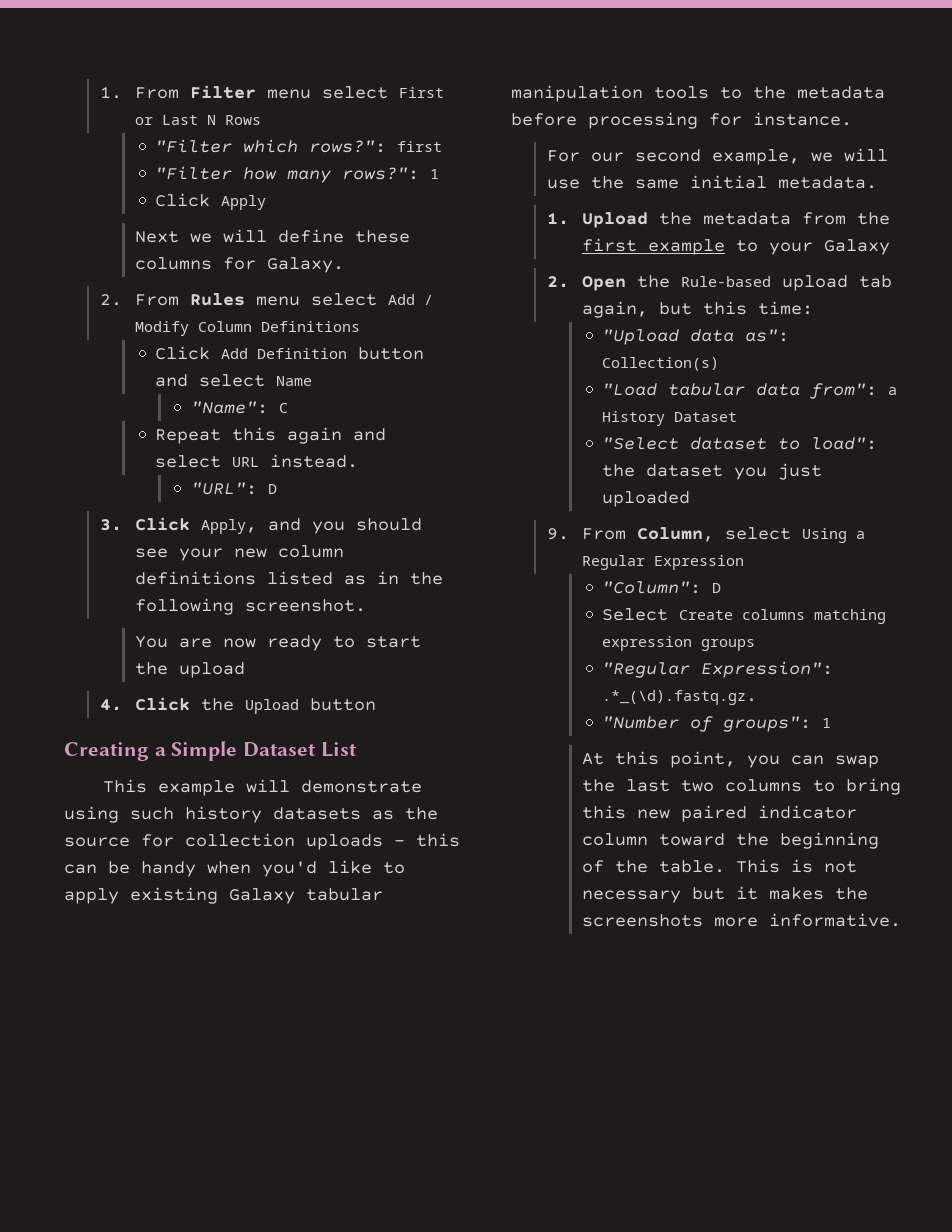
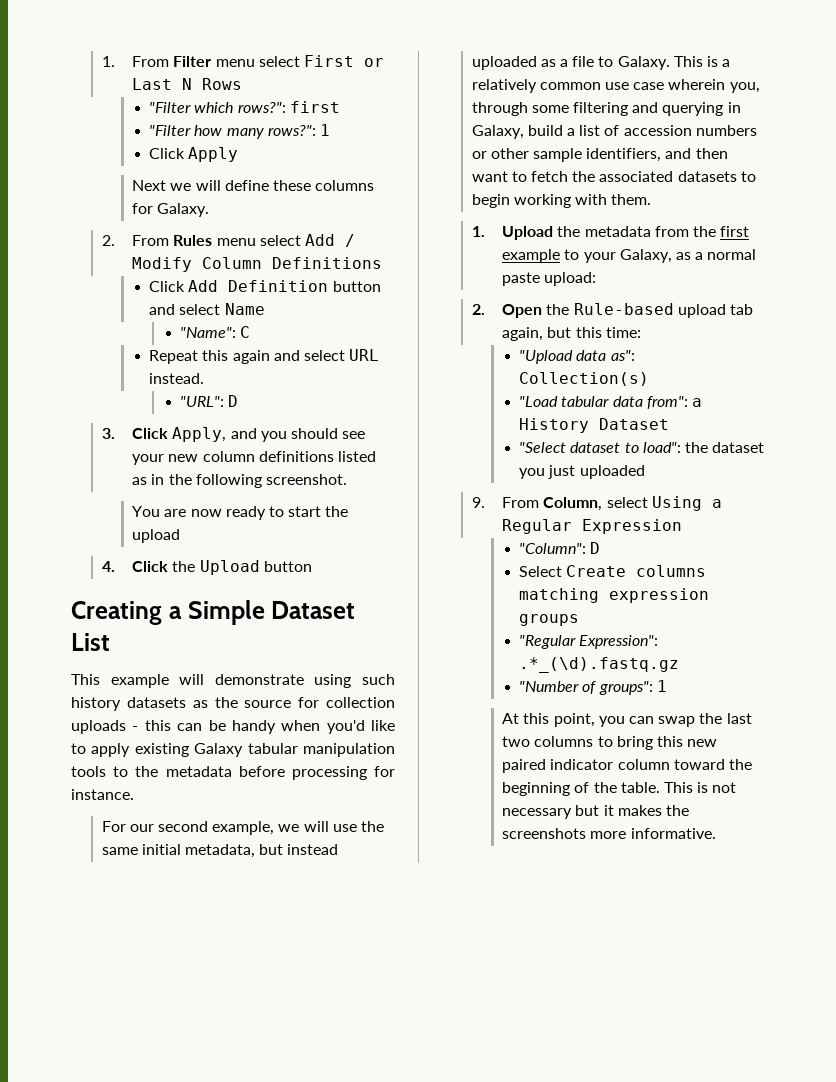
- For our second example, we will use the same initial metadata.
+ For our second example, we will use the same initial metadata, but instead uploaded as a file to Galaxy. This is a relatively common use case wherein you, through some filtering and querying in Galaxy, build a list of accession numbers or other sample identifiers, and then want to fetch the associated datasets to begin working with them.
- 1. Upload the metadata from the first example to your Galaxy
+ 1. Upload the metadata from the first example to your Galaxy, as a normal paste upload:
- "Regular Expression": .*_(\d).fastq.gz.
+ "Regular Expression": .*_(\d).fastq.gz

